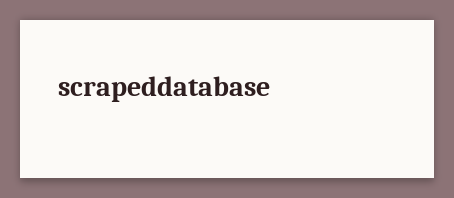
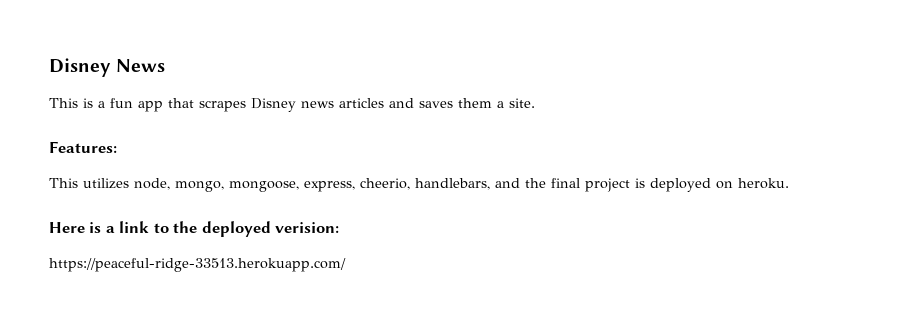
- scrapeddatabase
+ Disney News
+ This is a fun app that scrapes Disney news articles and saves them a site.
+ Features:
+ This utilizes node, mongo, mongoose, express, cheerio, handlebars, and the final project is deployed on heroku.
+ Here is a link to the deployed verision:
+ https://peaceful-ridge-33513.herokuapp.com/

